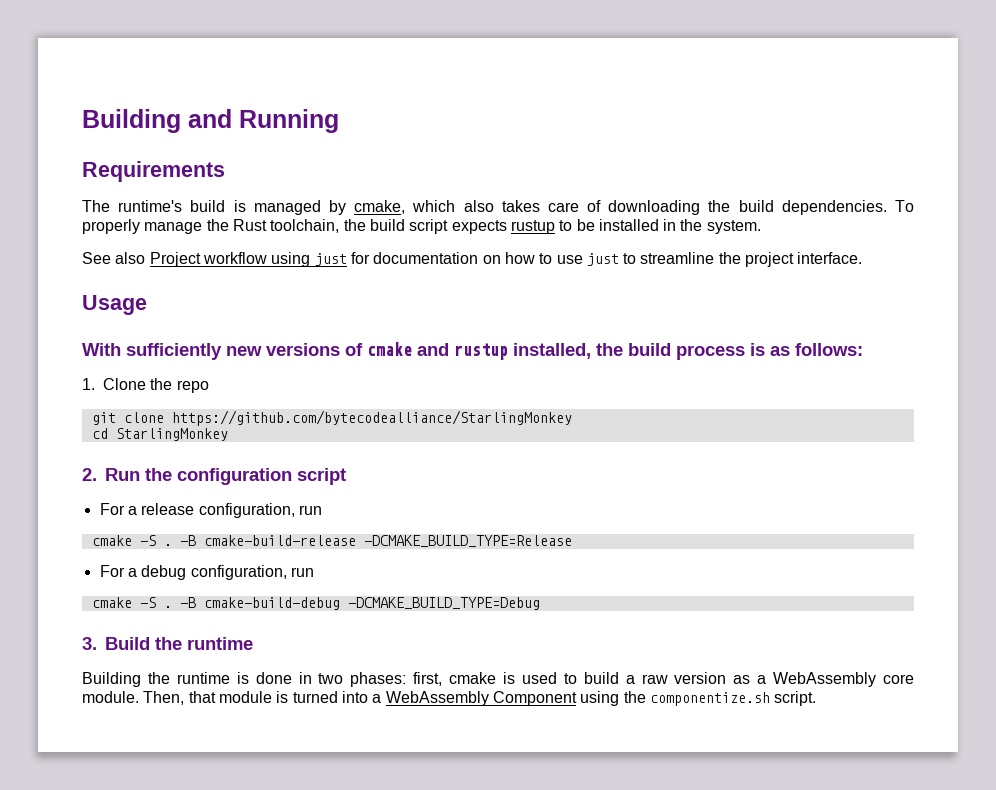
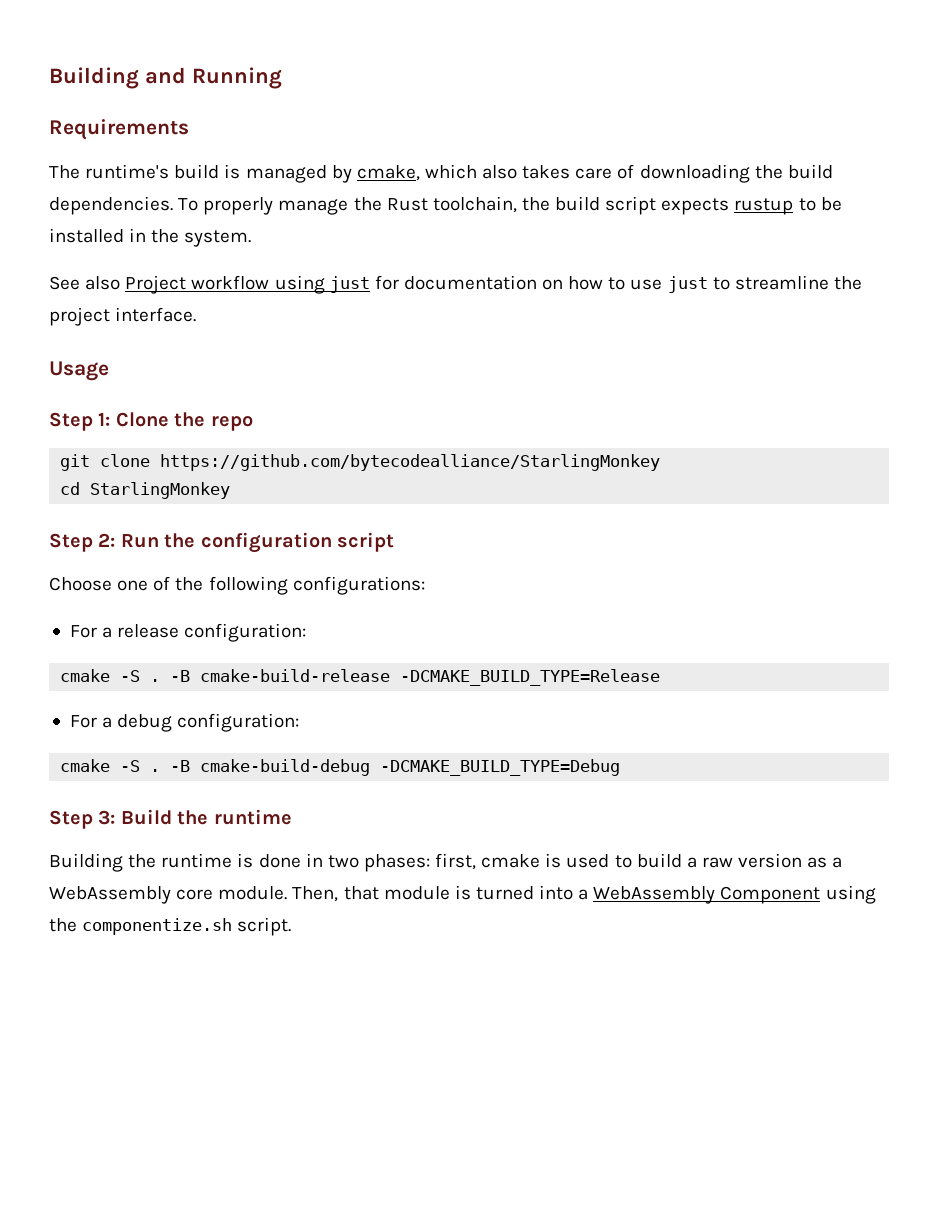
- With sufficiently new versions of cmake and rustup installed, the build process is as follows:
- 1. Clone the repo
+ Step 1: Clone the repo
- 2. Run the configuration script
+ Step 2: Run the configuration script
+ Choose one of the following configurations:
- For a release configuration, run
+ For a release configuration:
- For a debug configuration, run
+ For a debug configuration:
- 3. Build the runtime
+ Step 3: Build the runtime

